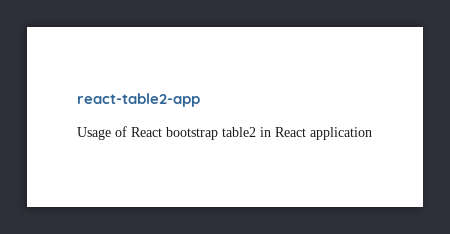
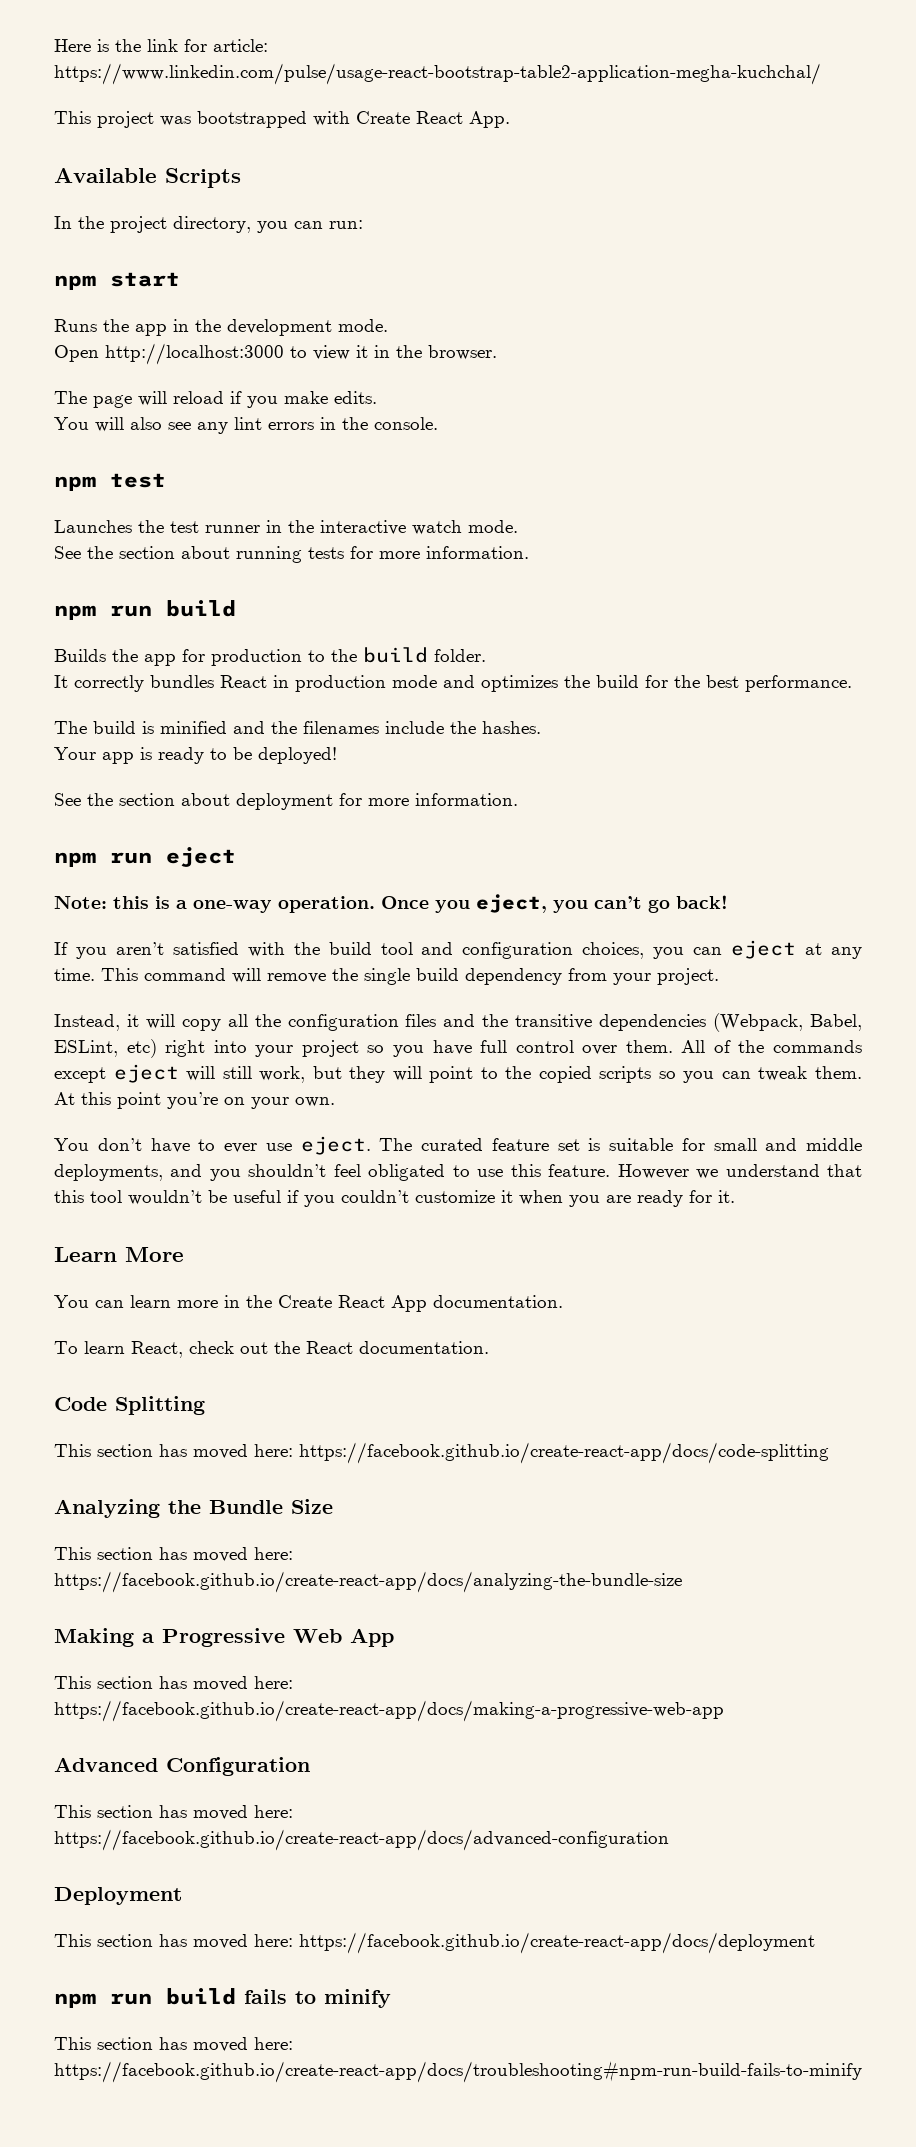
- react-table2-app
- Usage of React bootstrap table2 in React application
+ Here is the link for article: https://www.linkedin.com/pulse/usage-react-bootstrap-table2-application-megha-kuchchal/
+ This project was bootstrapped with Create React App.
+ Available Scripts
+ In the project directory, you can run:
+ npm start
+ Runs the app in the development mode.
+ Open http://localhost:3000 to view it in the browser.
+ The page will reload if you make edits.
+ You will also see any lint errors in the console.
+ npm test
+ Launches the test runner in the interactive watch mode.
+ See the section about running tests for more information.
+ npm run build
+ Builds the app for production to the build folder.
+ It correctly bundles React in production mode and optimizes the build for the best performance.
+ The build is minified and the filenames include the hashes.
+ Your app is ready to be deployed!
+ See the section about deployment for more information.
+ npm run eject
+ Note: this is a one-way operation. Once you eject, you can’t go back!
+ If you aren’t satisfied with the build tool and configuration choices, you can eject at any time. This command will remove the single build dependency from your project.
+ Instead, it will copy all the configuration files and the transitive dependencies (Webpack, Babel, ESLint, etc) right into your project so you have full control over them. All of the commands except eject will still work, but they will point to the copied scripts so you can tweak them. At this point you’re on your own.
+ You don’t have to ever use eject. The curated feature set is suitable for small and middle deployments, and you shouldn’t feel obligated to use this feature. However we understand that this tool wouldn’t be useful if you couldn’t customize it when you are ready for it.
+ Learn More
+ You can learn more in the Create React App documentation.
+ To learn React, check out the React documentation.
+ Code Splitting
+ This section has moved here: https://facebook.github.io/create-react-app/docs/code-splitting
+ Analyzing the Bundle Size
+ This section has moved here: https://facebook.github.io/create-react-app/docs/analyzing-the-bundle-size
+ Making a Progressive Web App
+ This section has moved here: https://facebook.github.io/create-react-app/docs/making-a-progressive-web-app
+ Advanced Configuration
+ This section has moved here: https://facebook.github.io/create-react-app/docs/advanced-configuration
+ Deployment
+ This section has moved here: https://facebook.github.io/create-react-app/docs/deployment
+ npm run build fails to minify
+ This section has moved here: https://facebook.github.io/create-react-app/docs/troubleshooting#npm-run-build-fails-to-minify

